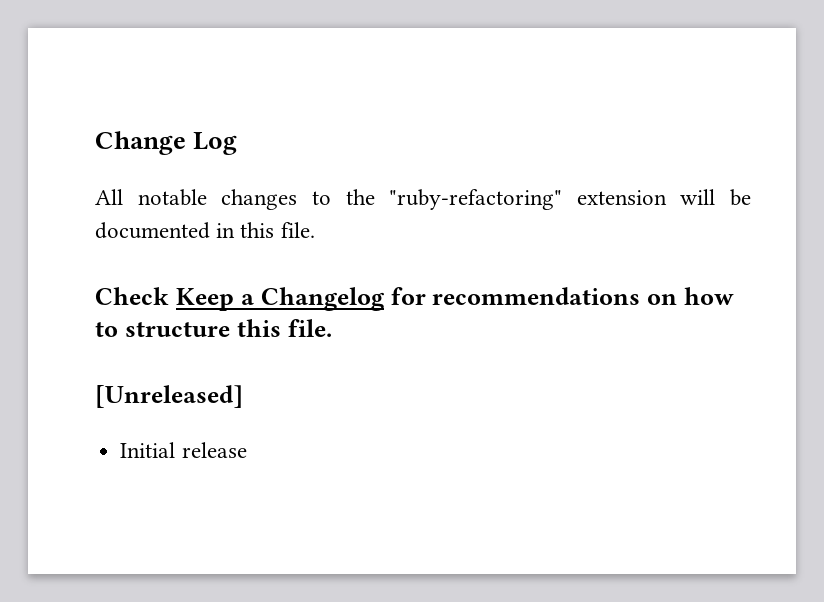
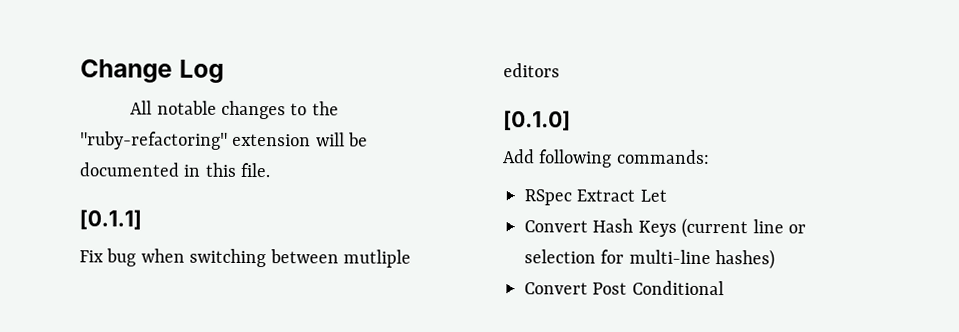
- Check Keep a Changelog for recommendations on how to structure this file.
- [Unreleased]
- Initial release
+ [0.1.1]
+ Fix bug when switching between mutliple editors
+ [0.1.0]
+ Add following commands:
+ RSpec Extract Let
+ Convert Hash Keys (current line or selection for multi-line hashes)
+ Convert Post Conditional

